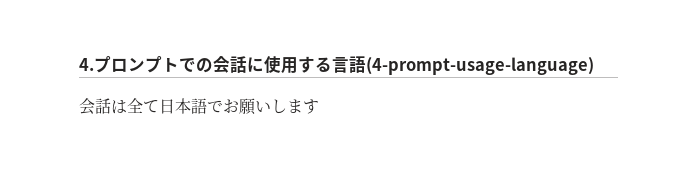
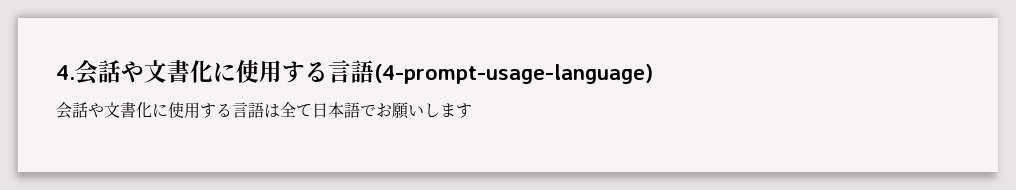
- 4.プロンプトでの会話に使用する言語(4-prompt-usage-language)
+ 4.会話や文書化に使用する言語(4-prompt-usage-language)
- 会話は全て日本語でお願いします
+ 会話や文書化に使用する言語は全て日本語でお願いします

